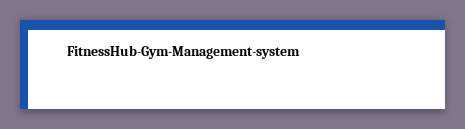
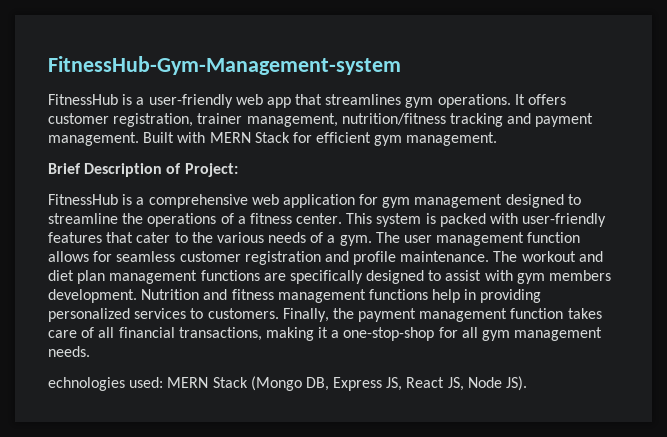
+ FitnessHub is a user-friendly web app that streamlines gym operations. It offers customer registration, trainer management, nutrition/fitness tracking and payment management. Built with MERN Stack for efficient gym management.
+ Brief Description of Project:
+ FitnessHub is a comprehensive web application for gym management designed to streamline the operations of a fitness center. This system is packed with user-friendly features that cater to the various needs of a gym. The user management function allows for seamless customer registration and profile maintenance. The workout and diet plan management functions are specifically designed to assist with gym members development. Nutrition and fitness management functions help in providing personalized services to customers. Finally, the payment management function takes care of all financial transactions, making it a one-stop-shop for all gym management needs.
+ echnologies used: MERN Stack (Mongo DB, Express JS, React JS, Node JS).

